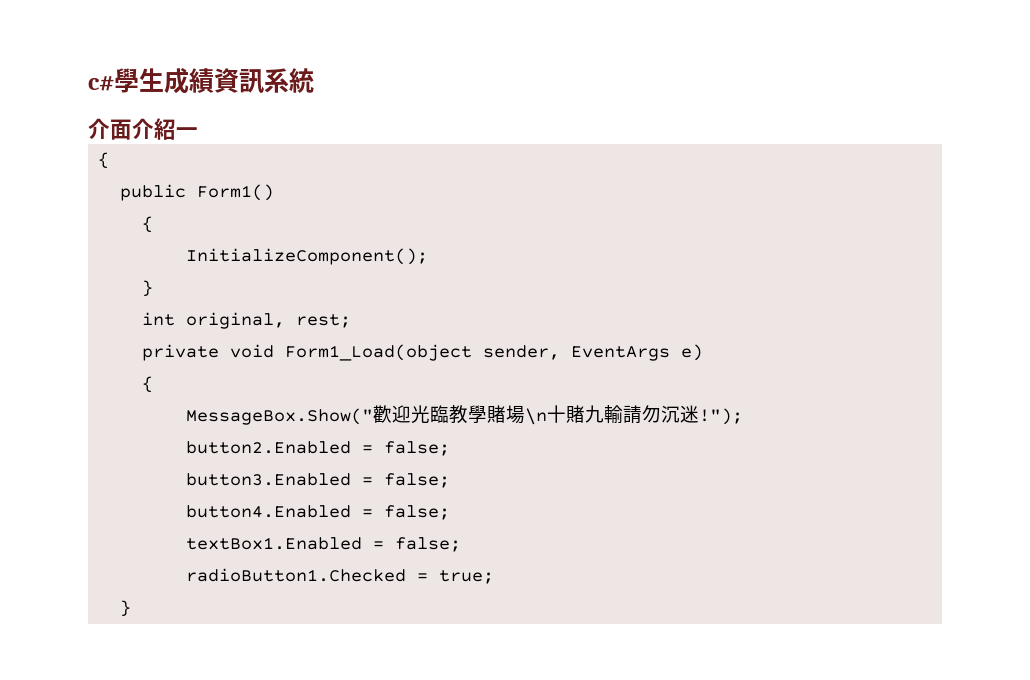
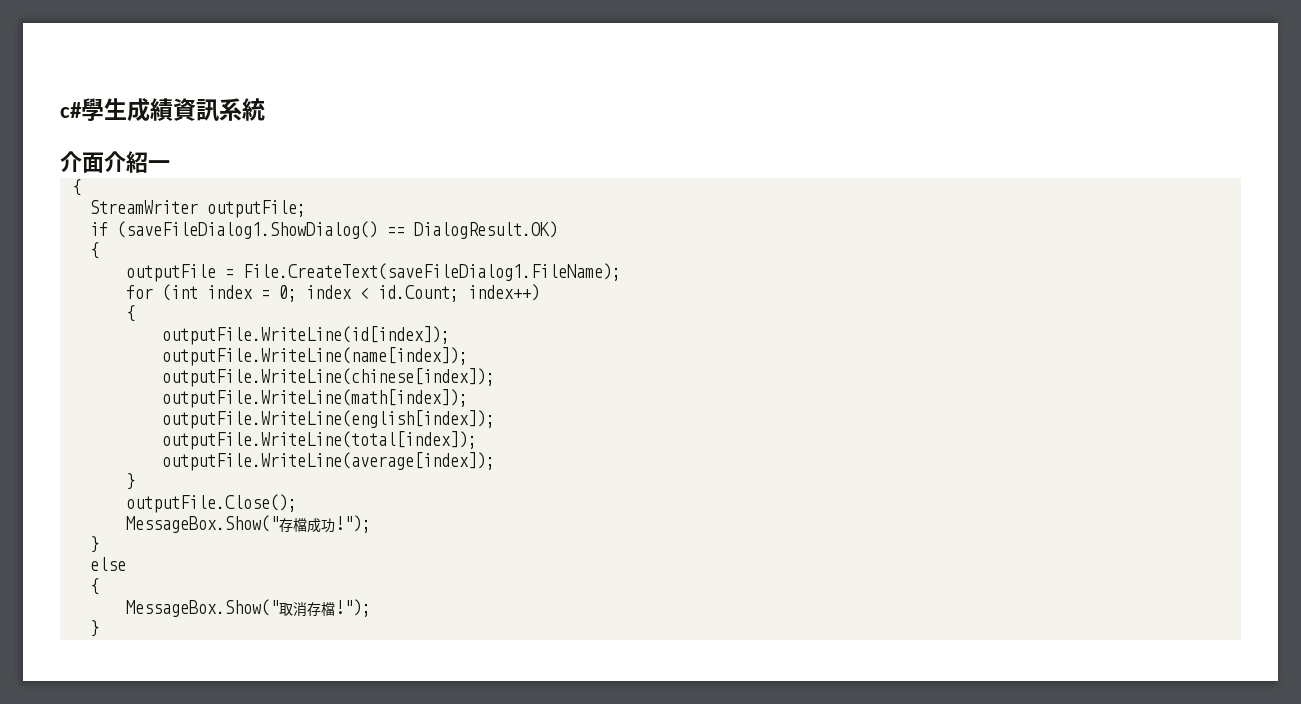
- public Form1()
+ StreamWriter outputFile;
+ if (saveFileDialog1.ShowDialog() == DialogResult.OK)
  {
- InitializeComponent();
+ outputFile = File.CreateText(saveFileDialog1.FileName);
+ for (int index = 0; index < id.Count; index++)
+ {
+ outputFile.WriteLine(id[index]);
+ outputFile.WriteLine(name[index]);
+ outputFile.WriteLine(chinese[index]);
+ outputFile.WriteLine(math[index]);
+ outputFile.WriteLine(english[index]);
+ outputFile.WriteLine(total[index]);
+ outputFile.WriteLine(average[index]);
  }
- int original, rest;
- private void Form1_Load(object sender, EventArgs e)
+ outputFile.Close();
+ MessageBox.Show("存檔成功!");
+ }
+ else
  {
- MessageBox.Show("歡迎光臨教學賭場\n十賭九輸請勿沉迷!");
- button2.Enabled = false;
- button3.Enabled = false;
- button4.Enabled = false;
- textBox1.Enabled = false;
- radioButton1.Checked = true;
+ MessageBox.Show("取消存檔!");

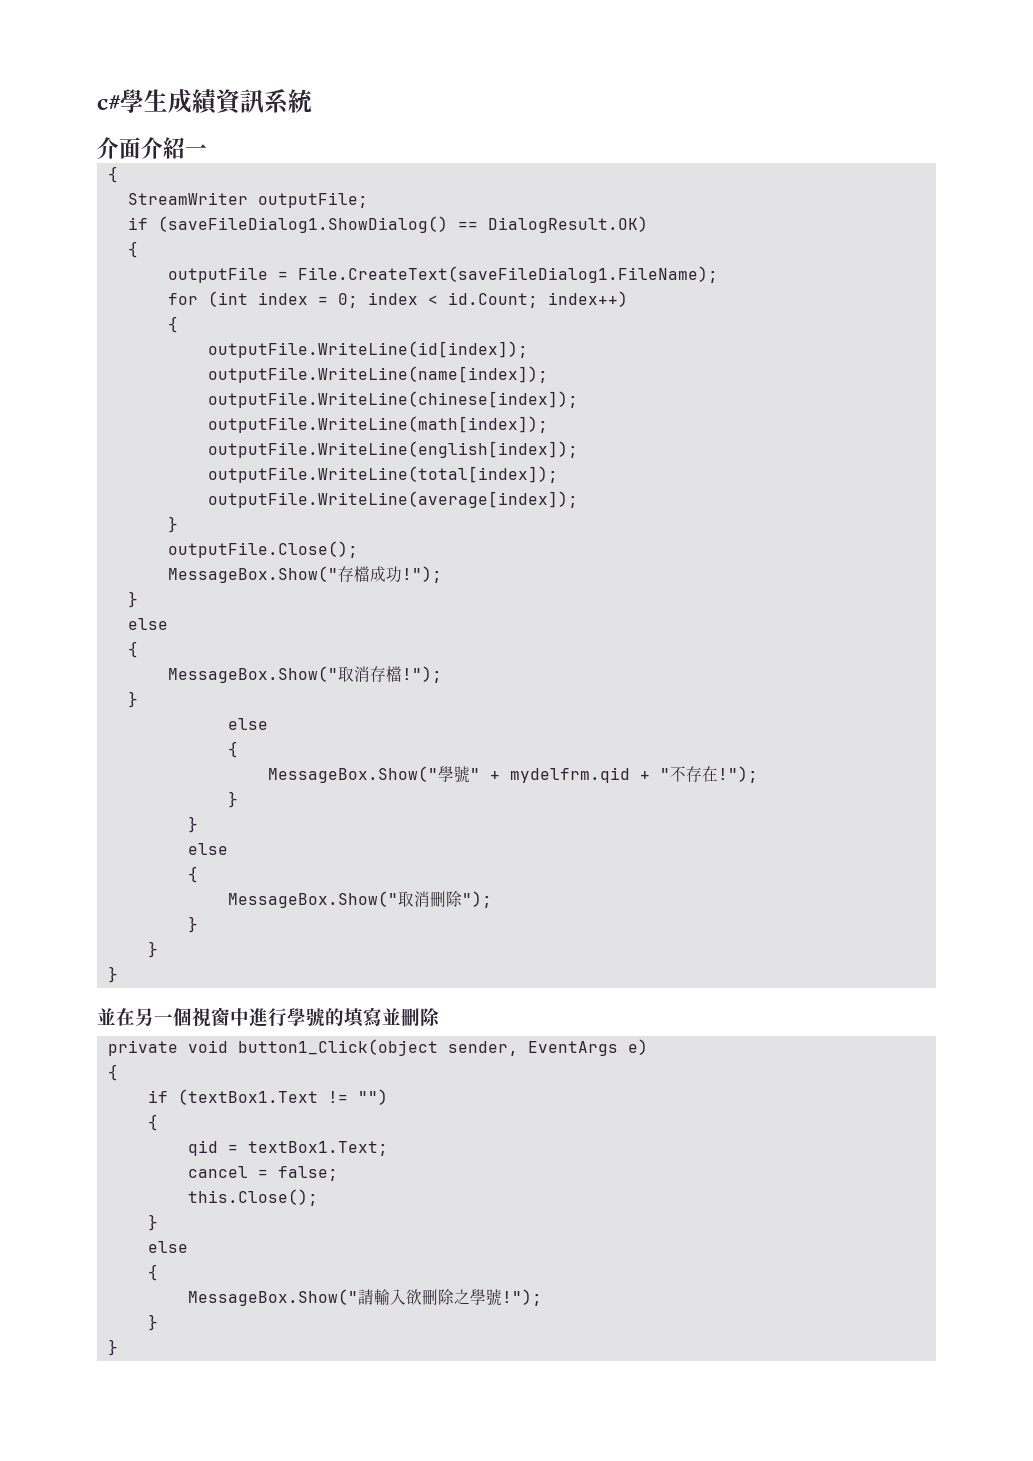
  MessageBox.Show("取消存檔!");
+ }
+ else
+ {
+ MessageBox.Show("學號" + mydelfrm.qid + "不存在!");
+ }
+ }
+ else
+ {
+ MessageBox.Show("取消刪除");
+ }
+ }
+ }
+ 並在另一個視窗中進行學號的填寫並刪除
+ private void button1_Click(object sender, EventArgs e)
+ {
+ if (textBox1.Text != "")
+ {
+ qid = textBox1.Text;
+ cancel = false;
+ this.Close();
+ }
+ else
+ {
+ MessageBox.Show("請輸入欲刪除之學號!");
+ }

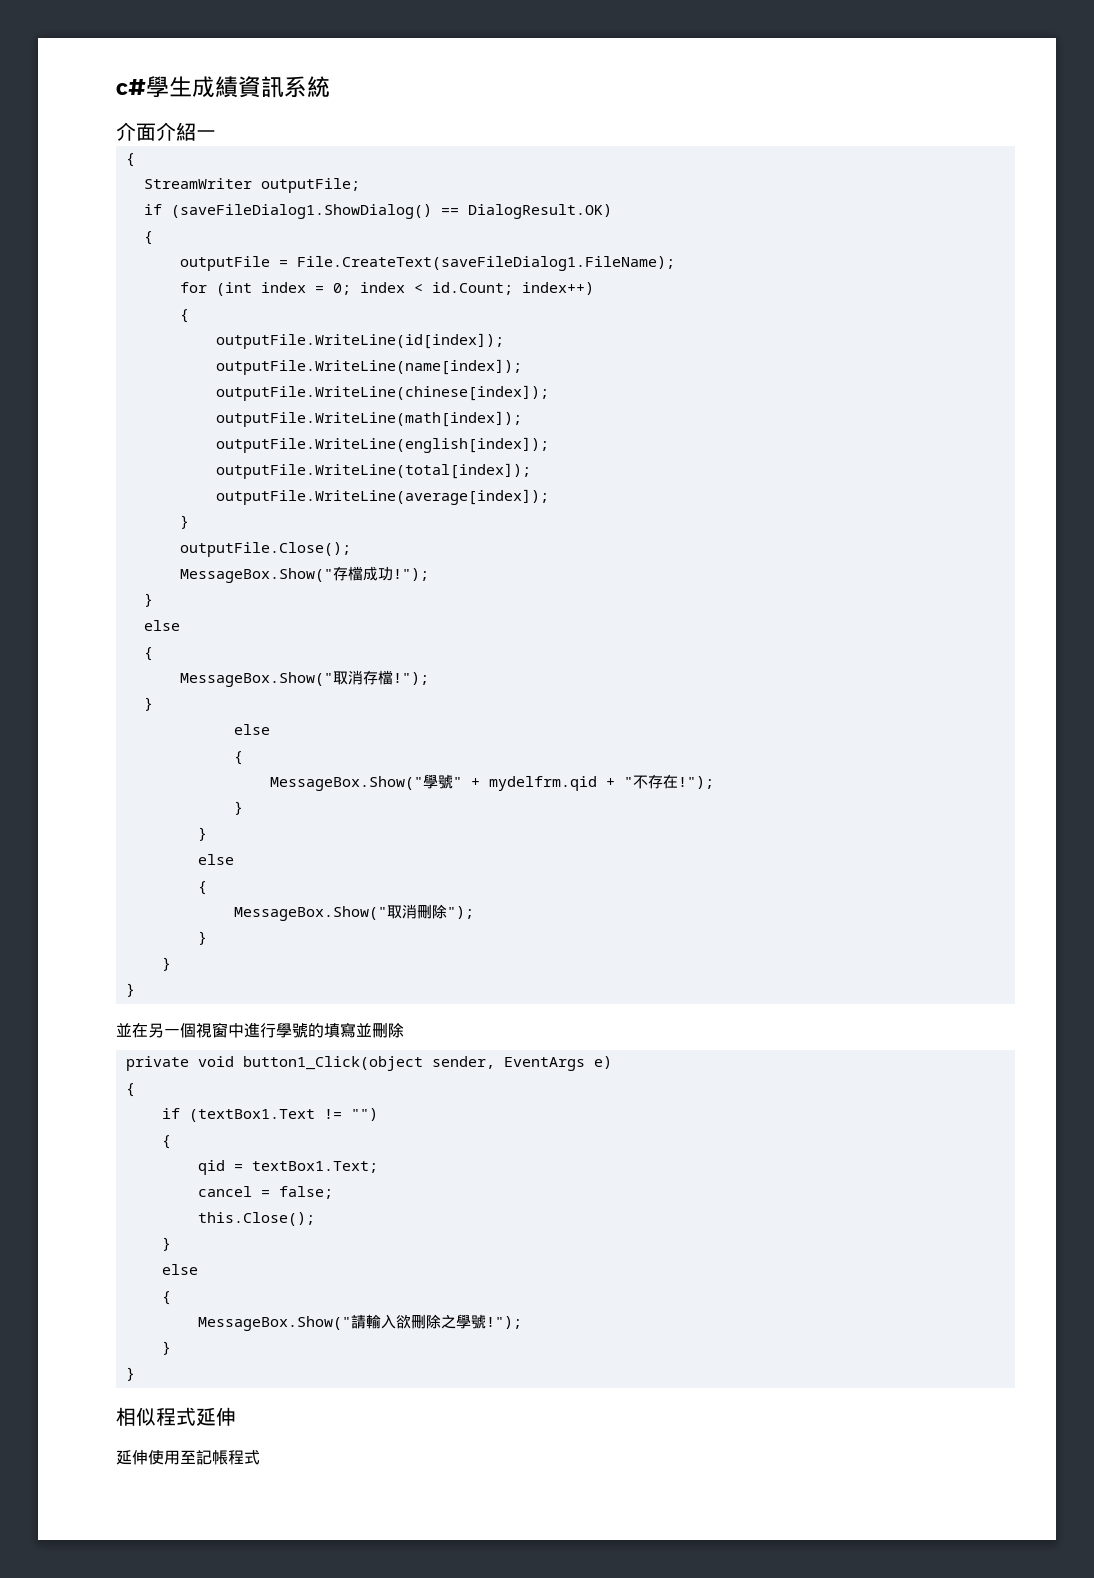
+ 相似程式延伸
+ 延伸使用至記帳程式

